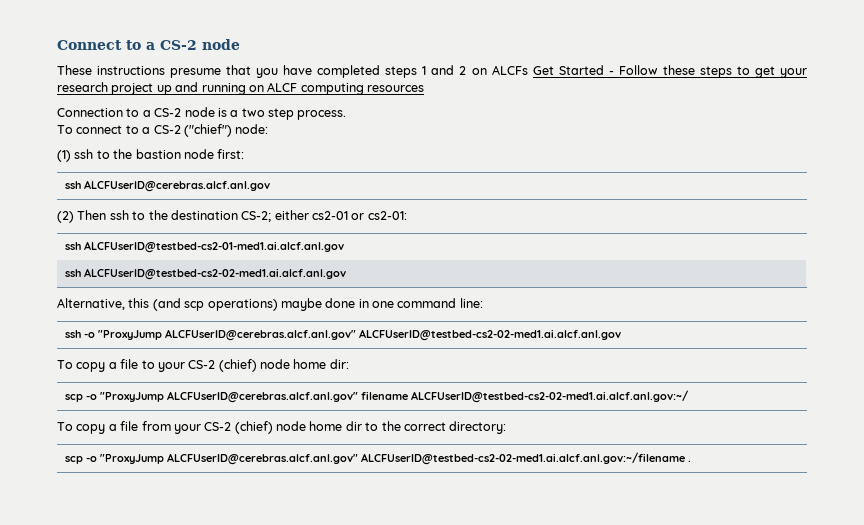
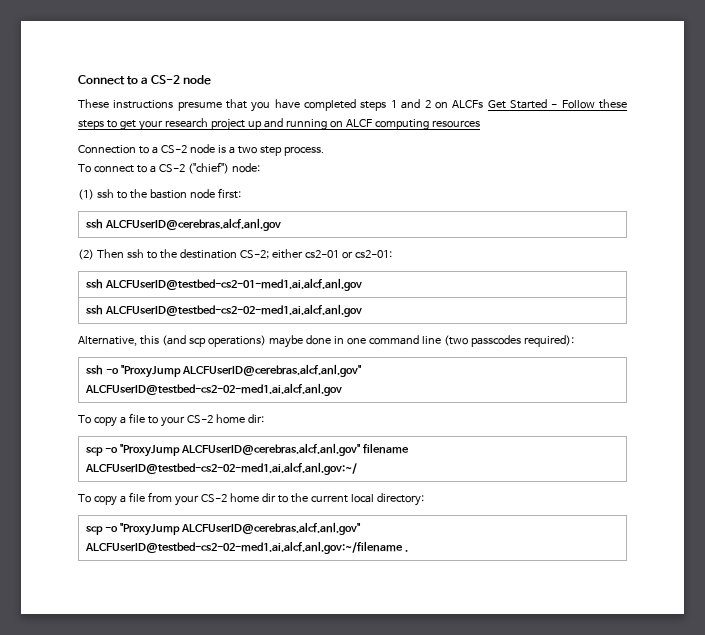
- Alternative, this (and scp operations) maybe done in one command line:
+ Alternative, this (and scp operations) maybe done in one command line (two passcodes required):
- To copy a file to your CS-2 (chief) node home dir:
+ To copy a file to your CS-2 home dir:
- To copy a file from your CS-2 (chief) node home dir to the correct directory:
+ To copy a file from your CS-2 home dir to the current local directory:

